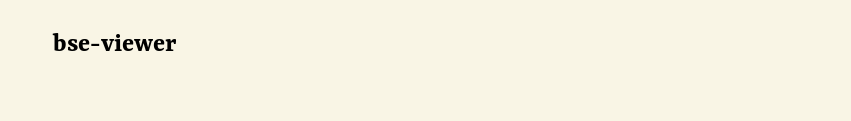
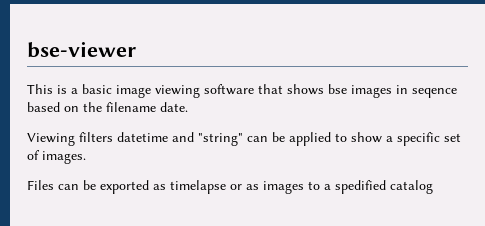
+ This is a basic image viewing software that shows bse images in seqence based on the filename date.
+ Viewing filters datetime and "string" can be applied to show a specific set of images.
+ Files can be exported as timelapse or as images to a spedified catalog

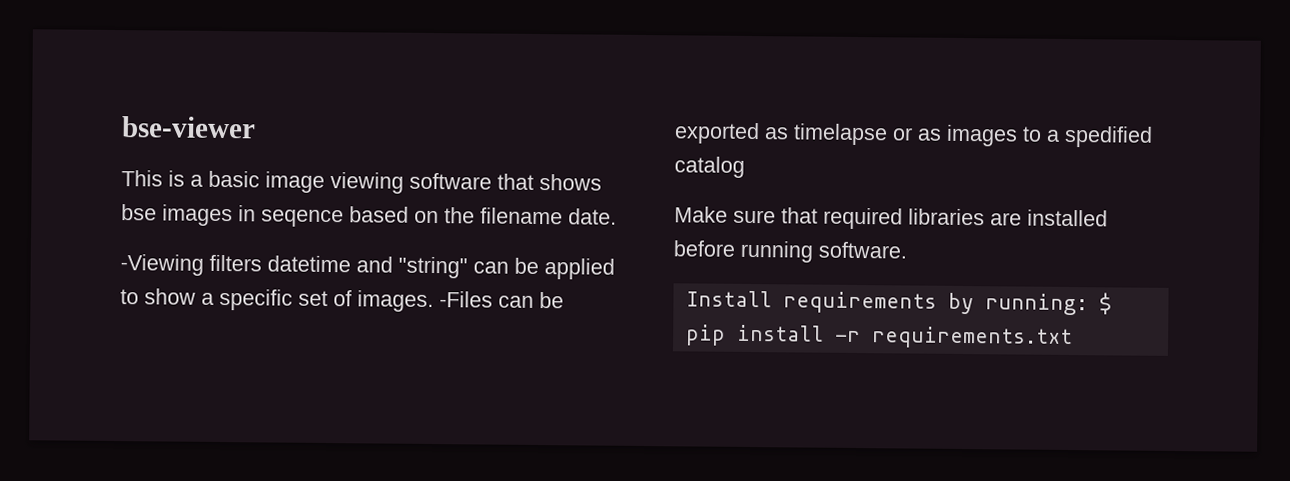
- Viewing filters datetime and "string" can be applied to show a specific set of images.
- Files can be exported as timelapse or as images to a spedified catalog
+ -Viewing filters datetime and "string" can be applied to show a specific set of images. -Files can be exported as timelapse or as images to a spedified catalog
+ Make sure that required libraries are installed before running software.
+ Install requirements by running: $ pip install -r requirements.txt

